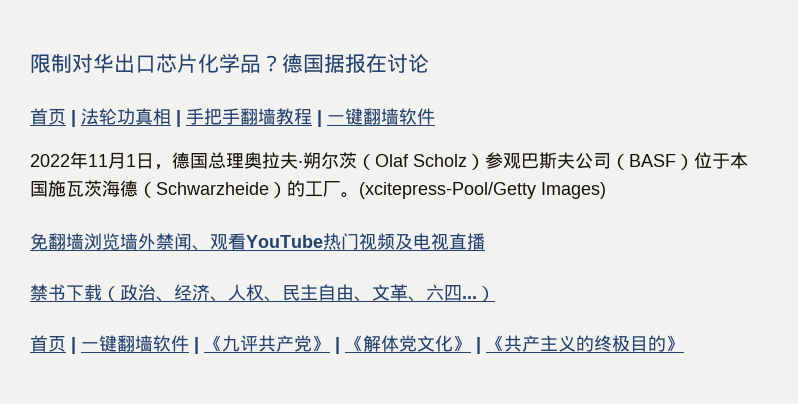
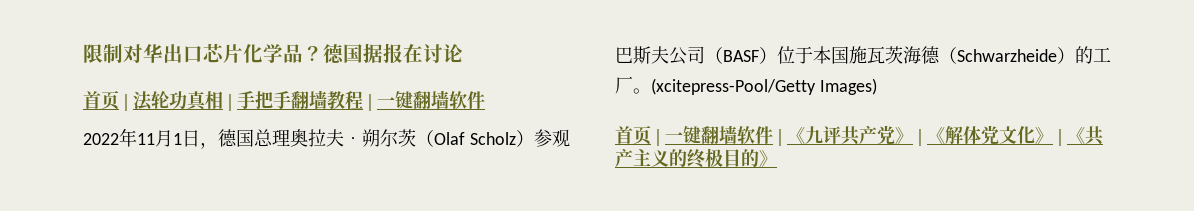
- 免翻墙浏览墙外禁闻、观看YouTube热门视频及电视直播
- 禁书下载（政治、经济、人权、民主自由、文革、六四...）

